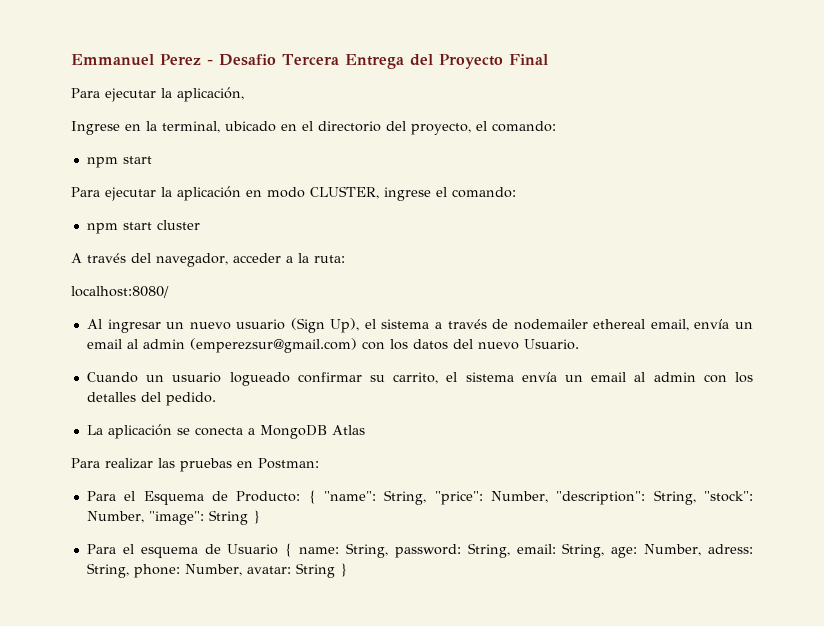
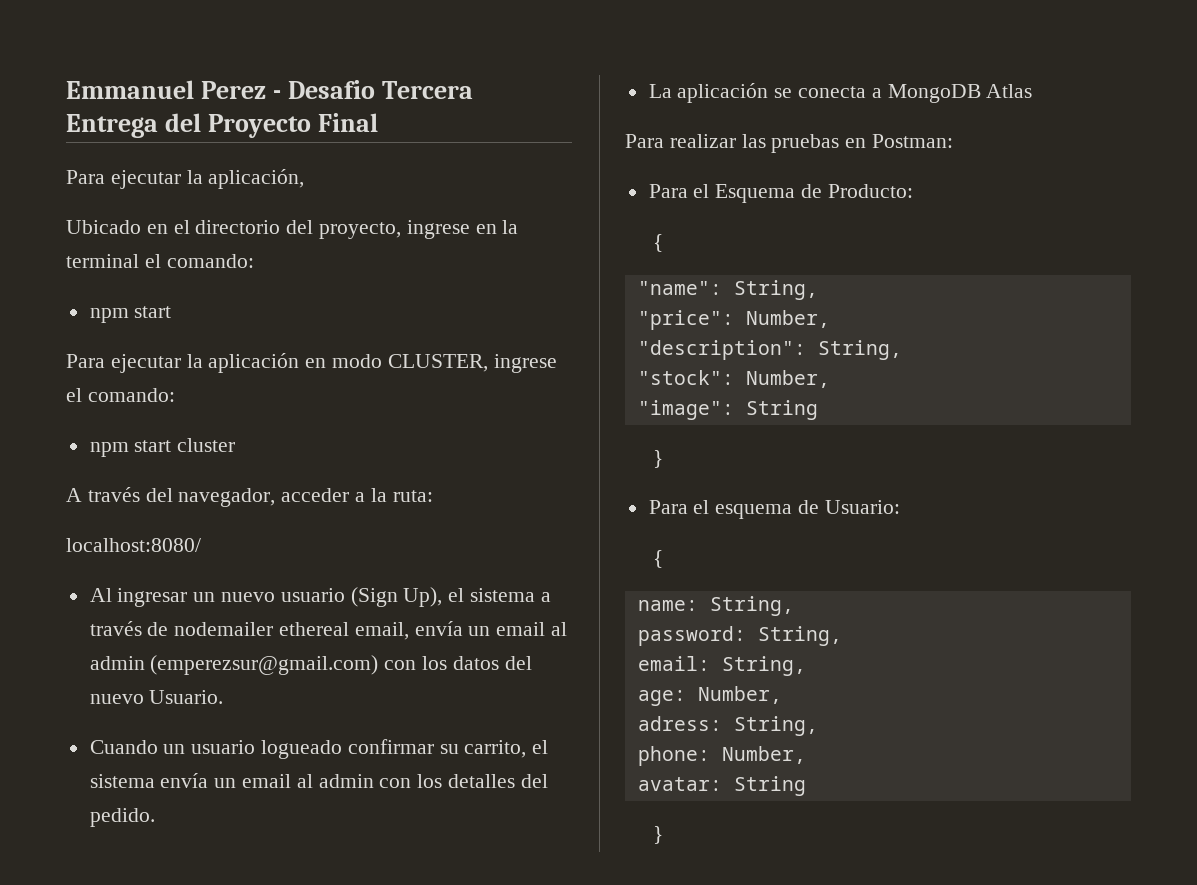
- Ingrese en la terminal, ubicado en el directorio del proyecto, el comando:
+ Ubicado en el directorio del proyecto, ingrese en la terminal el comando:
- Para el Esquema de Producto: { "name": String, "price": Number, "description": String, "stock": Number, "image": String }
+ Para el Esquema de Producto:
+ {
+ "name": String,
+ "price": Number,
+ "description": String,
+ "stock": Number,
+ "image": String
+ }
- Para el esquema de Usuario { name: String, password: String, email: String, age: Number, adress: String, phone: Number, avatar: String }
+ Para el esquema de Usuario:
+ {
+ name: String,
+ password: String,
+ email: String,
+ age: Number,
+ adress: String,
+ phone: Number,
+ avatar: String
+ }

